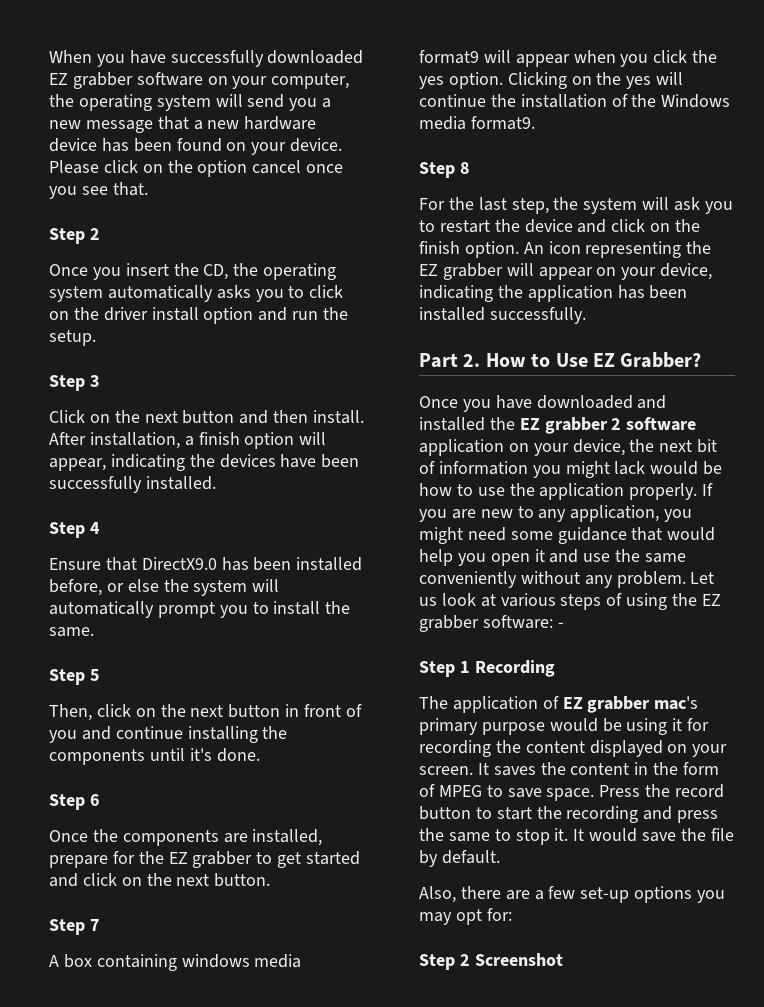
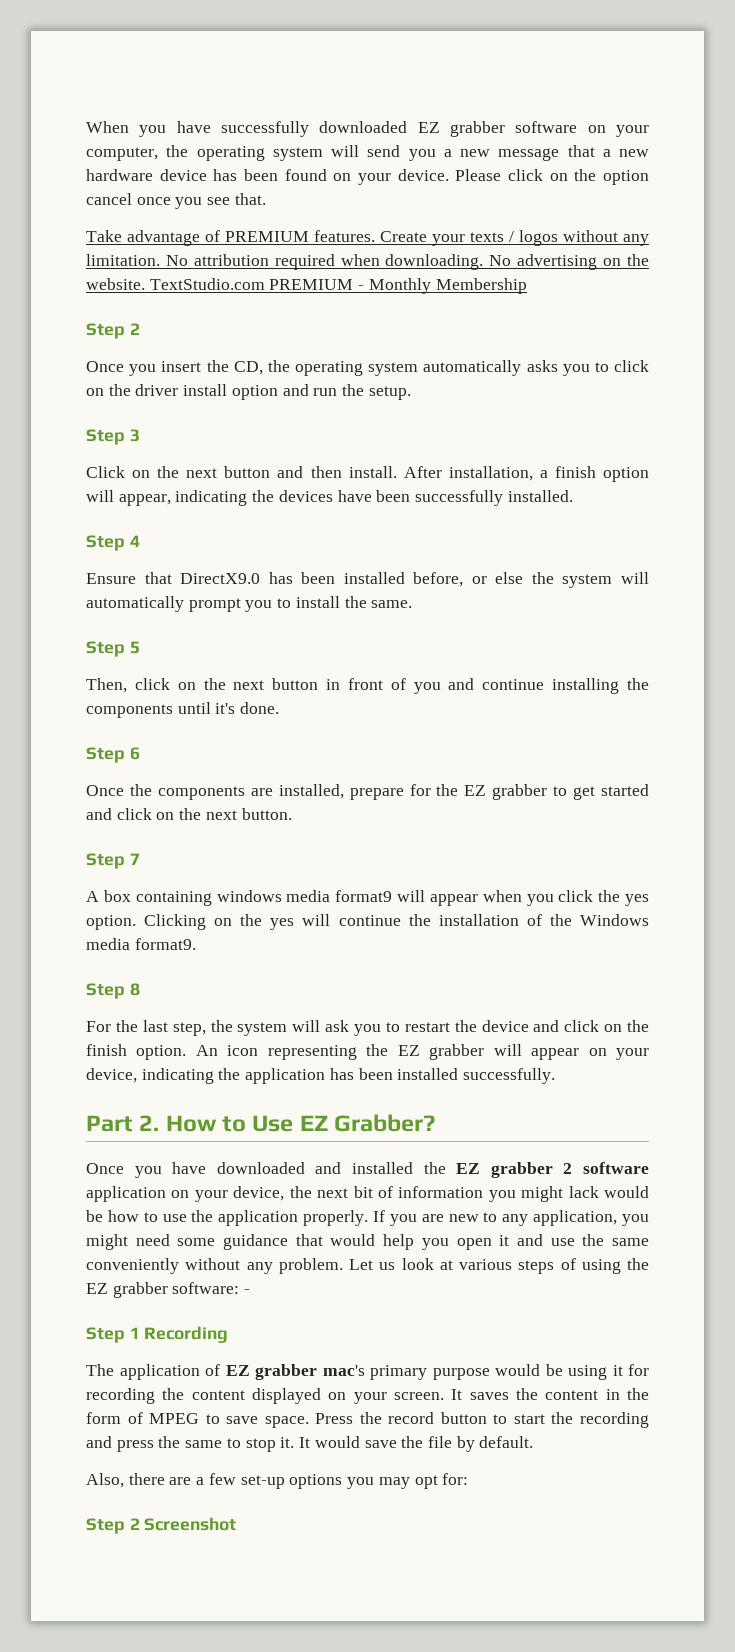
+ Take advantage of PREMIUM features. Create your texts / logos without any limitation. No attribution required when downloading. No advertising on the website. TextStudio.com PREMIUM - Monthly Membership

